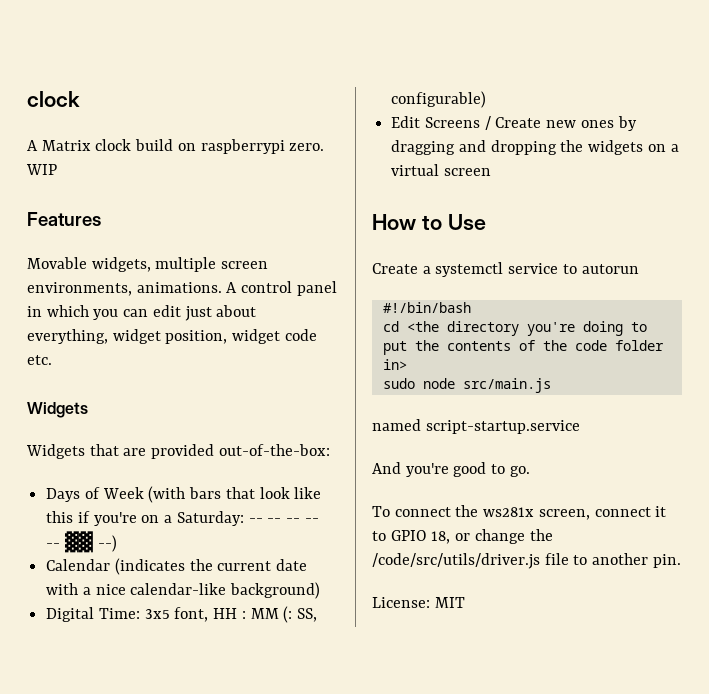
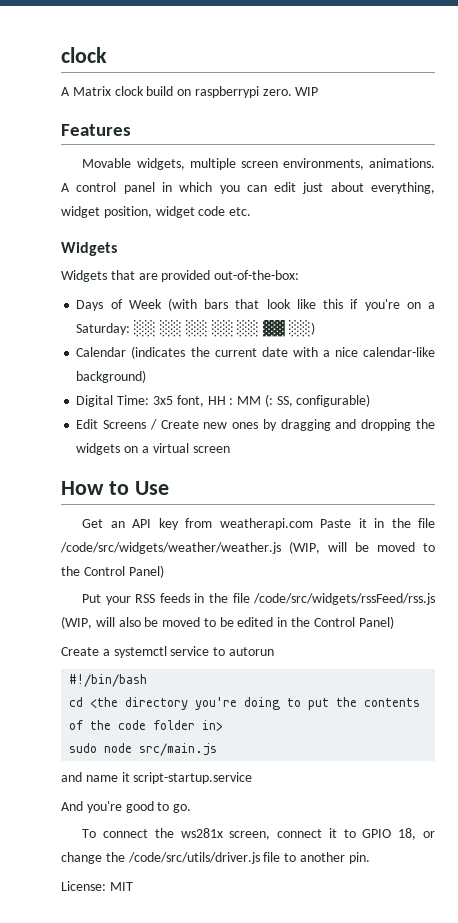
- Days of Week (with bars that look like this if you're on a Saturday: -- -- -- -- -- ▓▓ --)
+ Days of Week (with bars that look like this if you're on a Saturday: ░░ ░░ ░░ ░░ ░░ ▓▓ ░░)
+ Get an API key from weatherapi.com Paste it in the file /code/src/widgets/weather/weather.js (WIP, will be moved to the Control Panel)
+ Put your RSS feeds in the file /code/src/widgets/rssFeed/rss.js (WIP, will also be moved to be edited in the Control Panel)
- named script-startup.service
+ and name it script-startup.service

